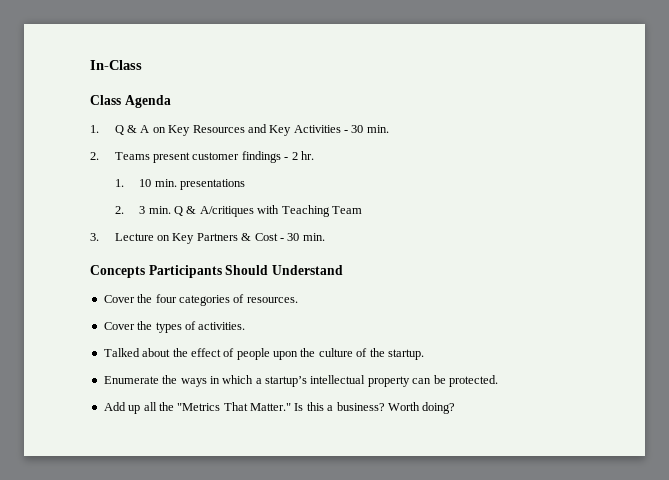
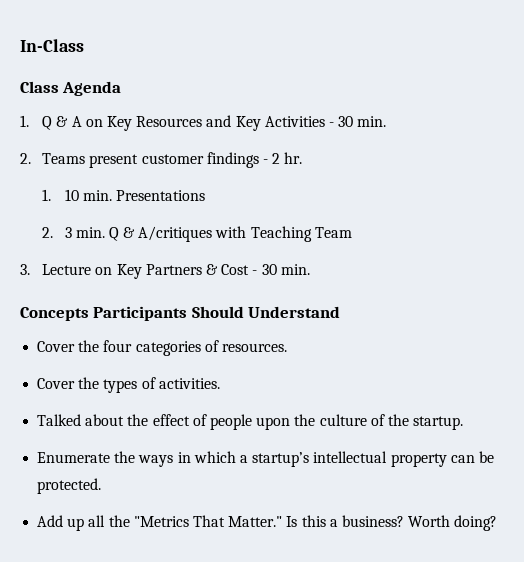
- 1. 10 min. presentations
+ 1. 10 min. Presentations

